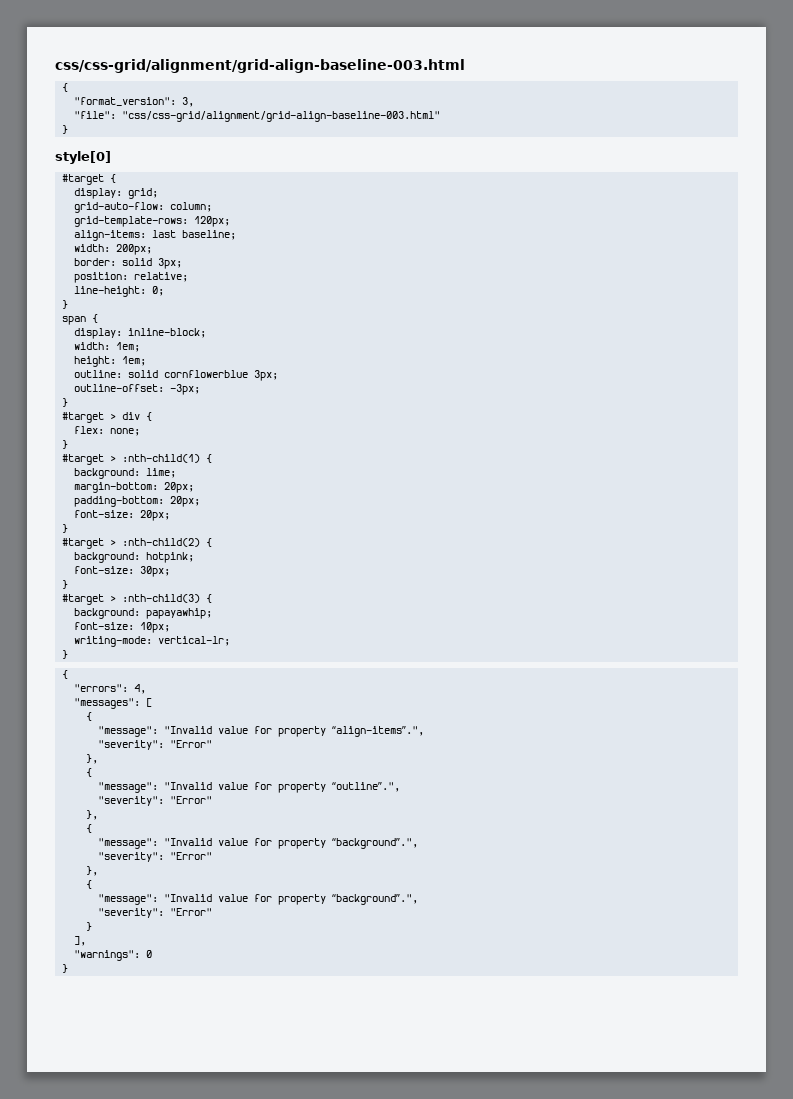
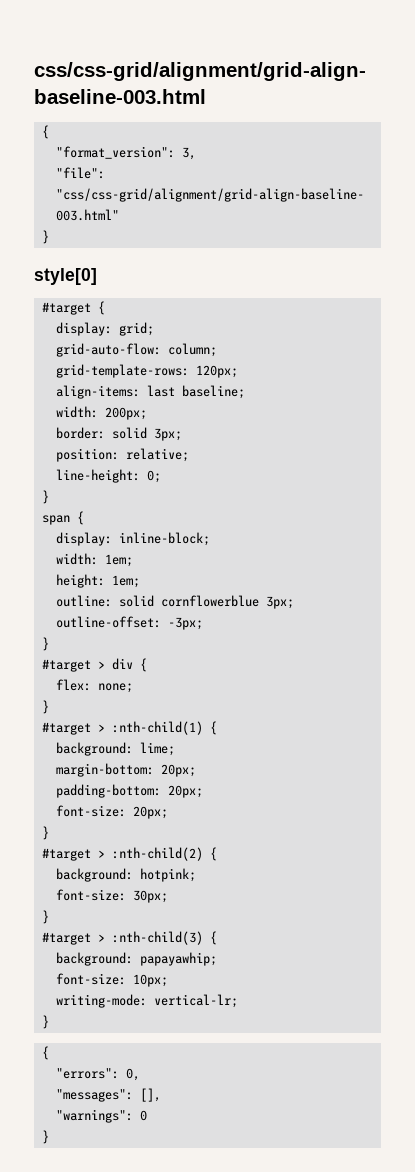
- "errors": 4,
+ "errors": 0,
- "messages": [
- {
- "message": "Invalid value for property “align-items”.",
- "severity": "Error"
- },
- {
- "message": "Invalid value for property “outline”.",
- "severity": "Error"
- },
- {
- "message": "Invalid value for property “background”.",
- "severity": "Error"
- },
- {
- "message": "Invalid value for property “background”.",
- "severity": "Error"
- }
- ],
+ "messages": [],

